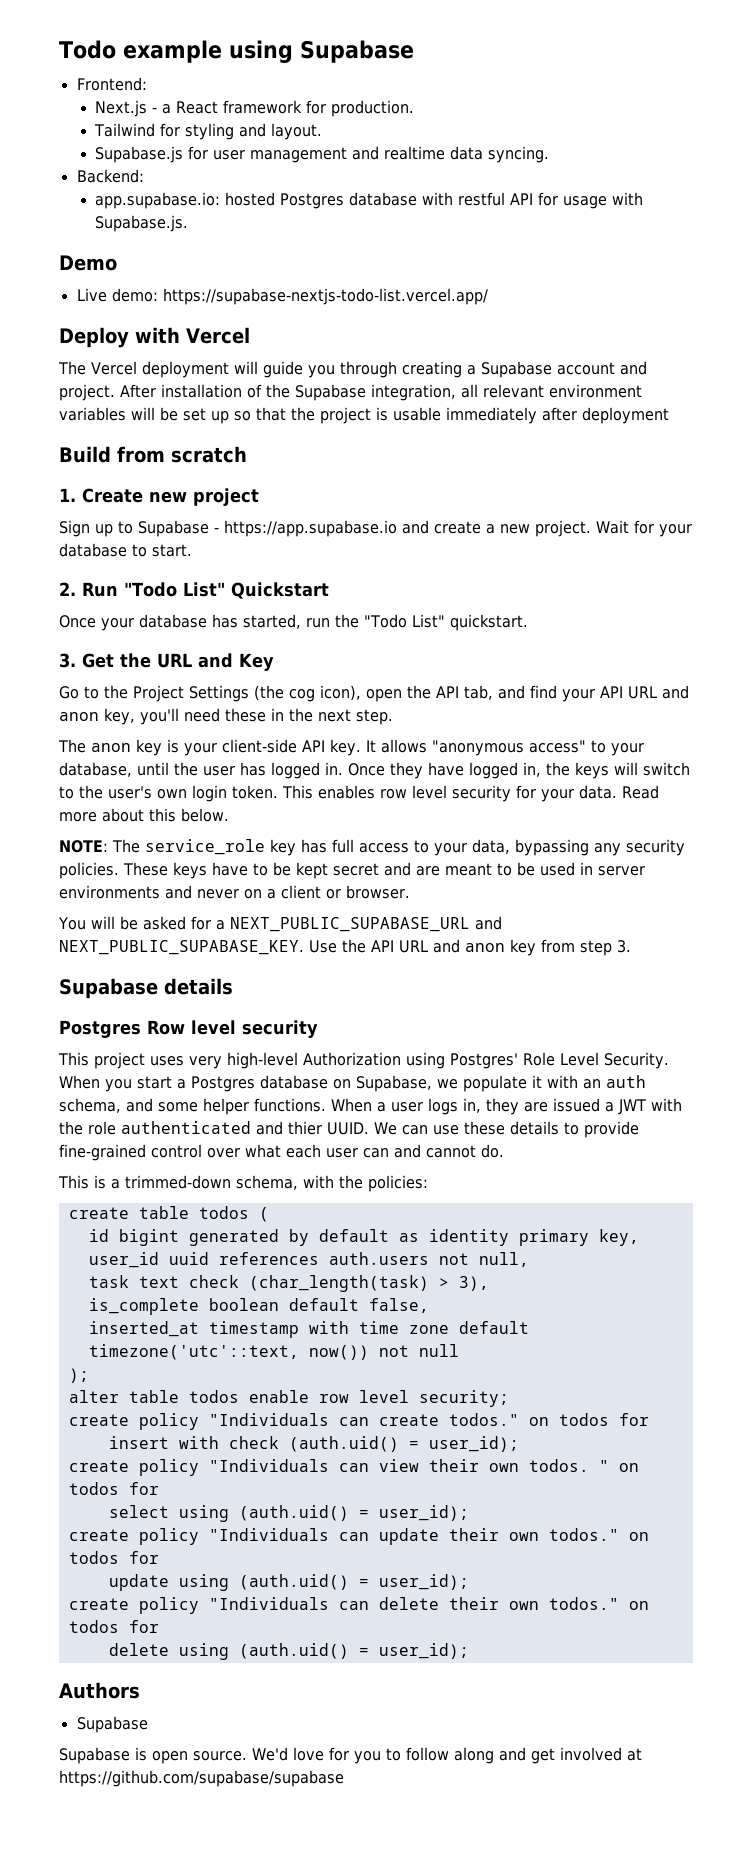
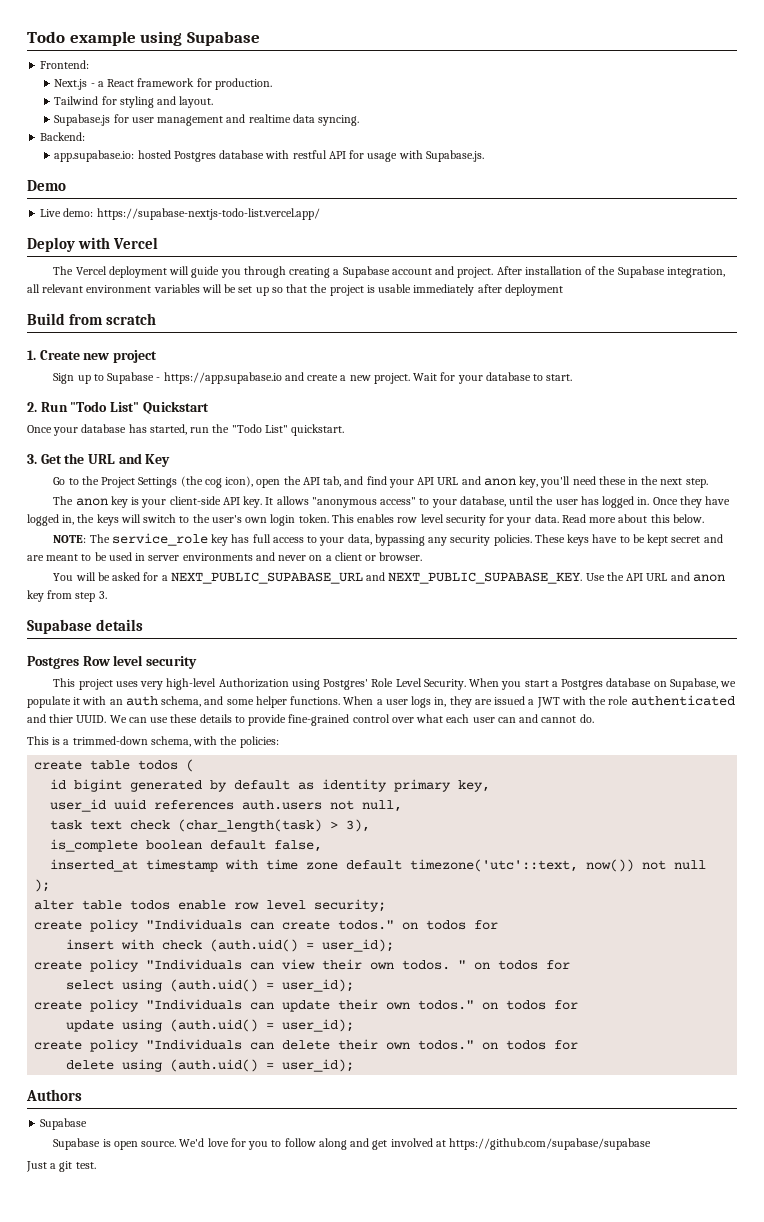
+ Just a git test.

